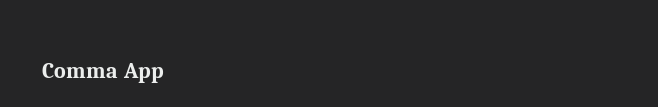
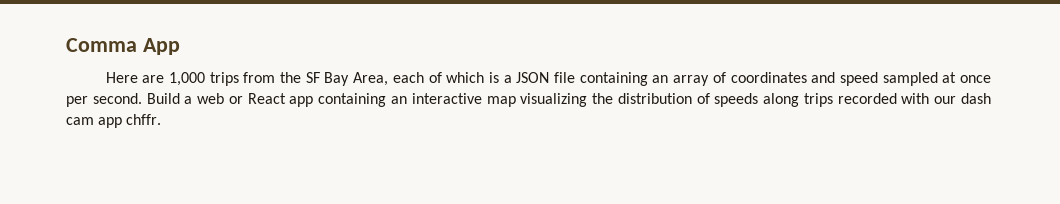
+ Here are 1,000 trips from the SF Bay Area, each of which is a JSON file containing an array of coordinates and speed sampled at once per second. Build a web or React app containing an interactive map visualizing the distribution of speeds along trips recorded with our dash cam app chffr.

